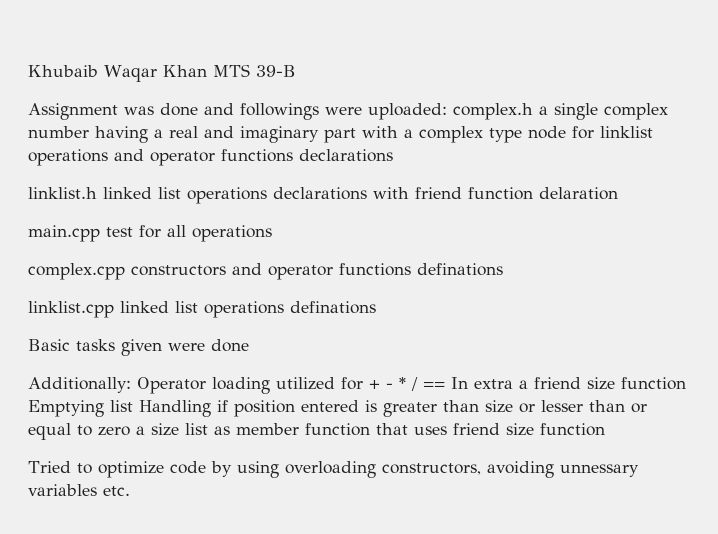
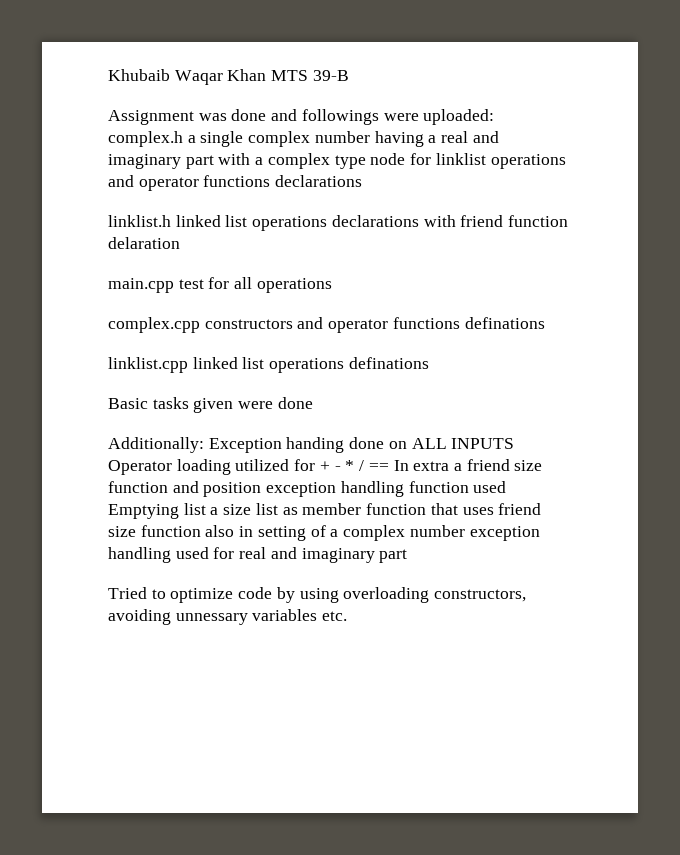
- Additionally: Operator loading utilized for + - * / == In extra a friend size function Emptying list Handling if position entered is greater than size or lesser than or equal to zero a size list as member function that uses friend size function
+ Additionally: Exception handing done on ALL INPUTS Operator loading utilized for + - * / == In extra a friend size function and position exception handling function used Emptying list a size list as member function that uses friend size function also in setting of a complex number exception handling used for real and imaginary part

